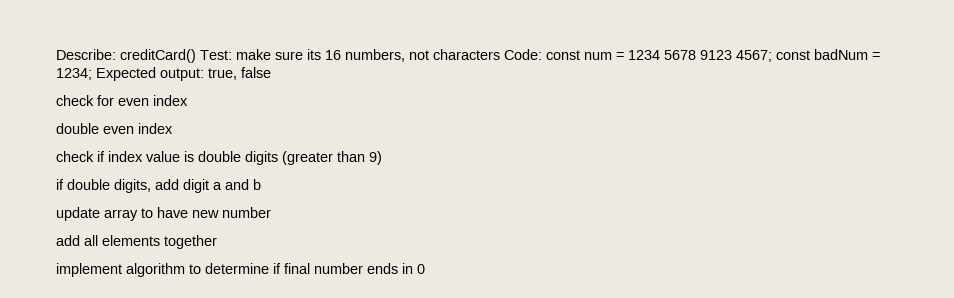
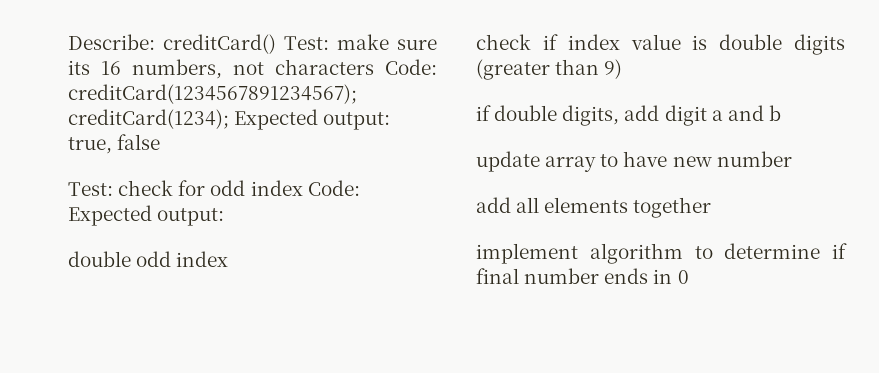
- Describe: creditCard() Test: make sure its 16 numbers, not characters Code: const num = 1234 5678 9123 4567; const badNum = 1234; Expected output: true, false
+ Describe: creditCard() Test: make sure its 16 numbers, not characters Code: creditCard(1234567891234567); creditCard(1234); Expected output: true, false
- check for even index
- double even index
+ Test: check for odd index Code: Expected output:
+ double odd index

